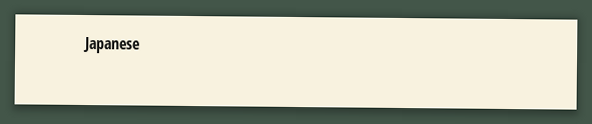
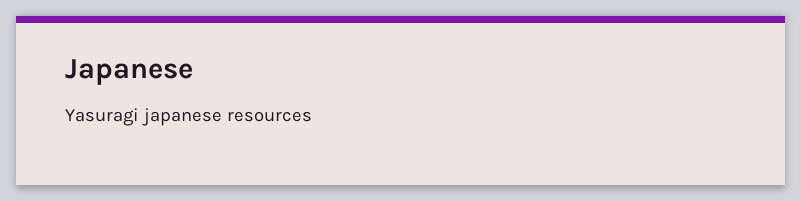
+ Yasuragi japanese resources

